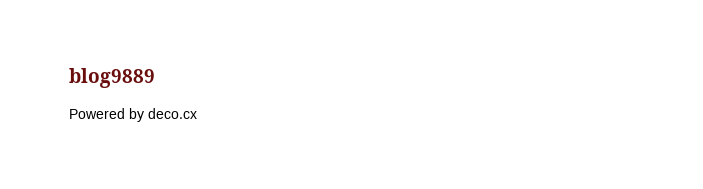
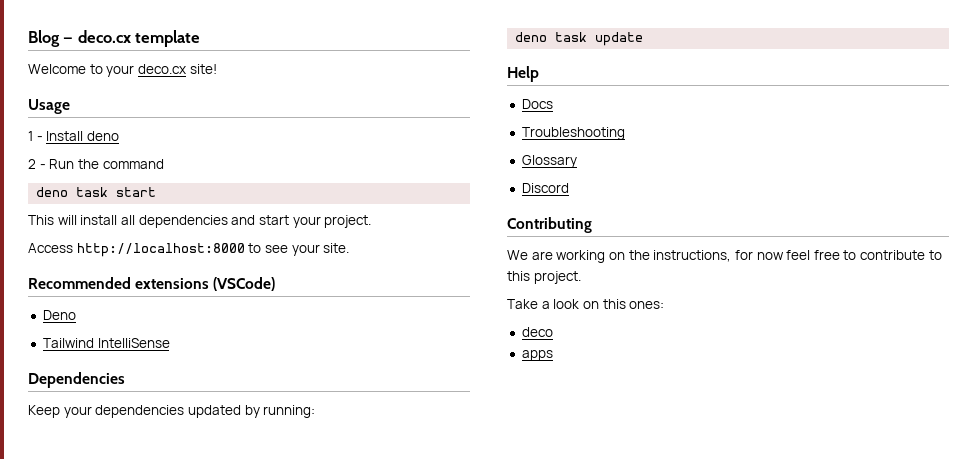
- blog9889
- Powered by deco.cx
+ Blog — deco.cx template
+ Welcome to your deco.cx site!
+ Usage
+ 1 - Install deno
+ 2 - Run the command
+ deno task start
+ This will install all dependencies and start your project.
+ Access http://localhost:8000 to see your site.
+ Recommended extensions (VSCode)
+ Deno
+ Tailwind IntelliSense
+ Dependencies
+ Keep your dependencies updated by running:
+ deno task update
+ Help
+ Docs
+ Troubleshooting
+ Glossary
+ Discord
+ Contributing
+ We are working on the instructions, for now feel free to contribute to this project.
+ Take a look on this ones:
+ deco
+ apps

